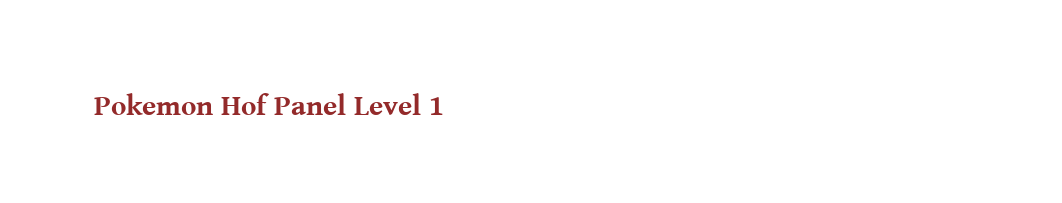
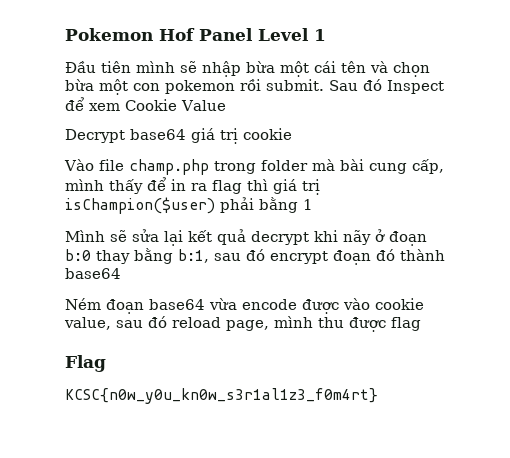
+ Đầu tiên mình sẽ nhập bừa một cái tên và chọn bừa một con pokemon rồi submit. Sau đó Inspect để xem Cookie Value
+ Decrypt base64 giá trị cookie
+ Vào file champ.php trong folder mà bài cung cấp, mình thấy để in ra flag thì giá trị isChampion($user) phải bằng 1
+ Mình sẽ sửa lại kết quả decrypt khi nãy ở đoạn b:0 thay bằng b:1, sau đó encrypt đoạn đó thành base64
+ Ném đoạn base64 vừa encode được vào cookie value, sau đó reload page, mình thu được flag
+ Flag
+ KCSC{n0w_y0u_kn0w_s3r1al1z3_f0m4rt}

